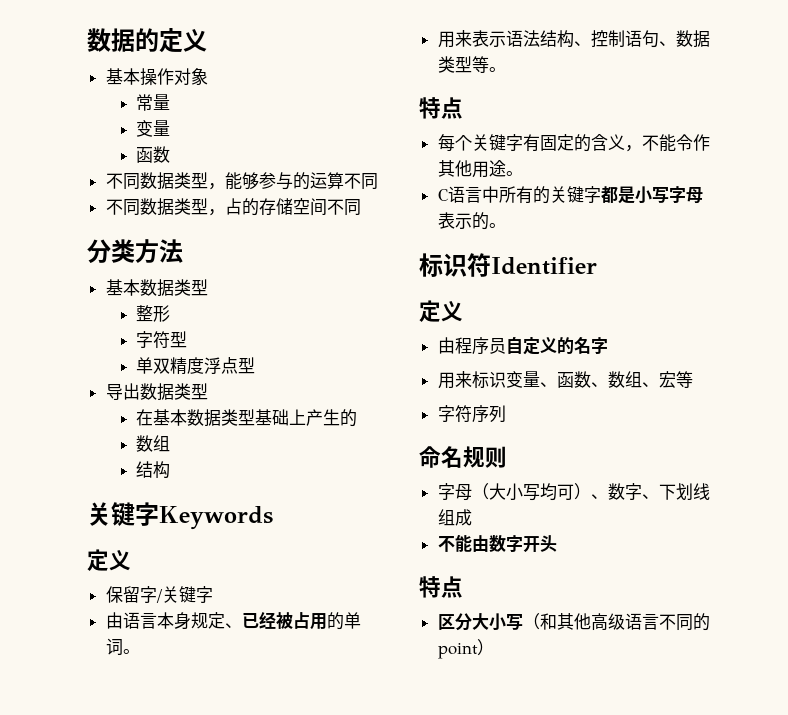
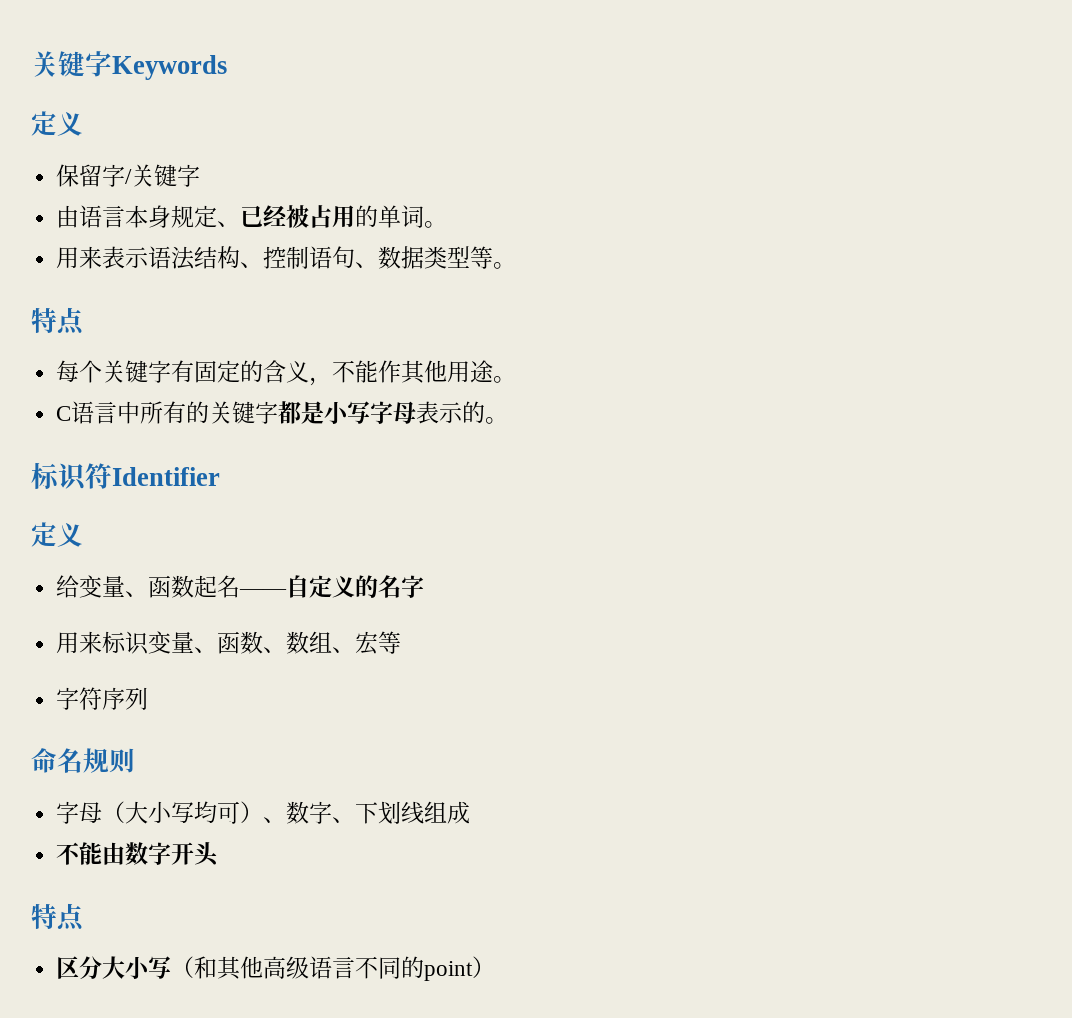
- 数据的定义
- 基本操作对象
- 常量
- 变量
- 函数
- 不同数据类型，能够参与的运算不同
- 不同数据类型，占的存储空间不同
- 分类方法
- 基本数据类型
- 整形
- 字符型
- 单双精度浮点型
- 导出数据类型
- 在基本数据类型基础上产生的
- 数组
- 结构
- 每个关键字有固定的含义，不能令作其他用途。
+ 每个关键字有固定的含义，不能作其他用途。
- 由程序员自定义的名字
+ 给变量、函数起名——自定义的名字

